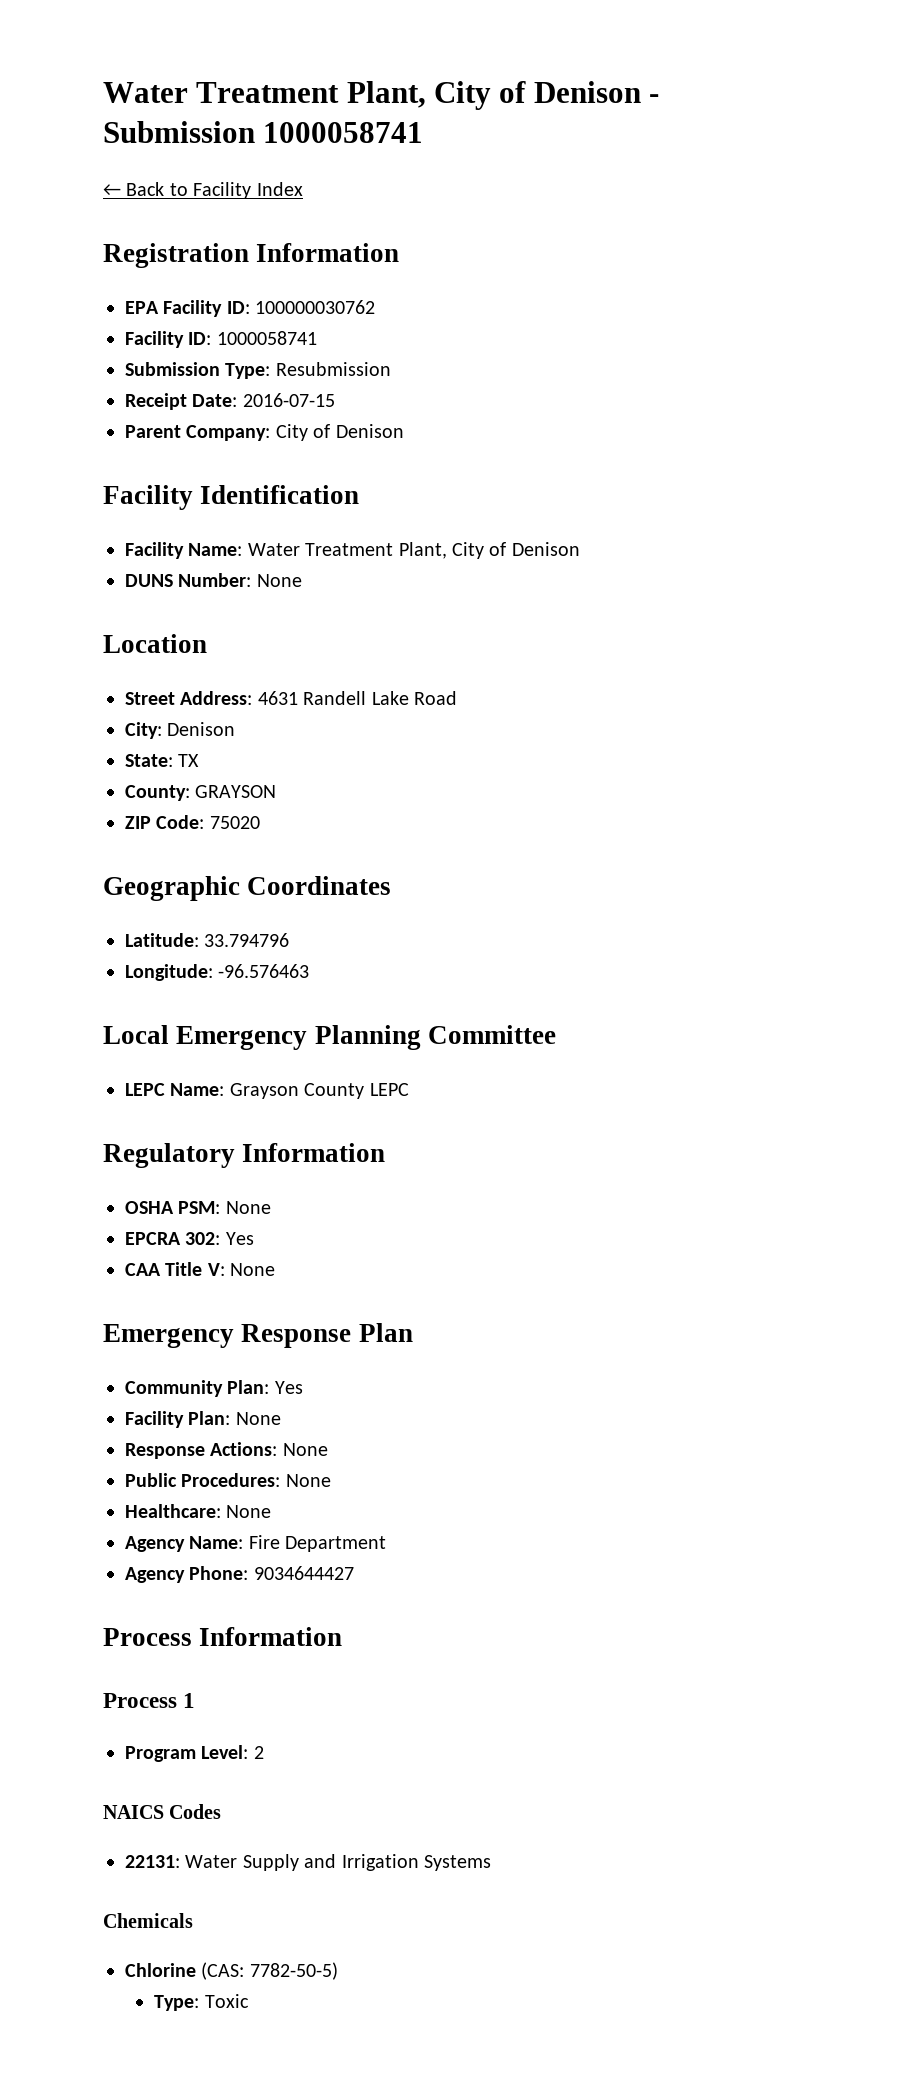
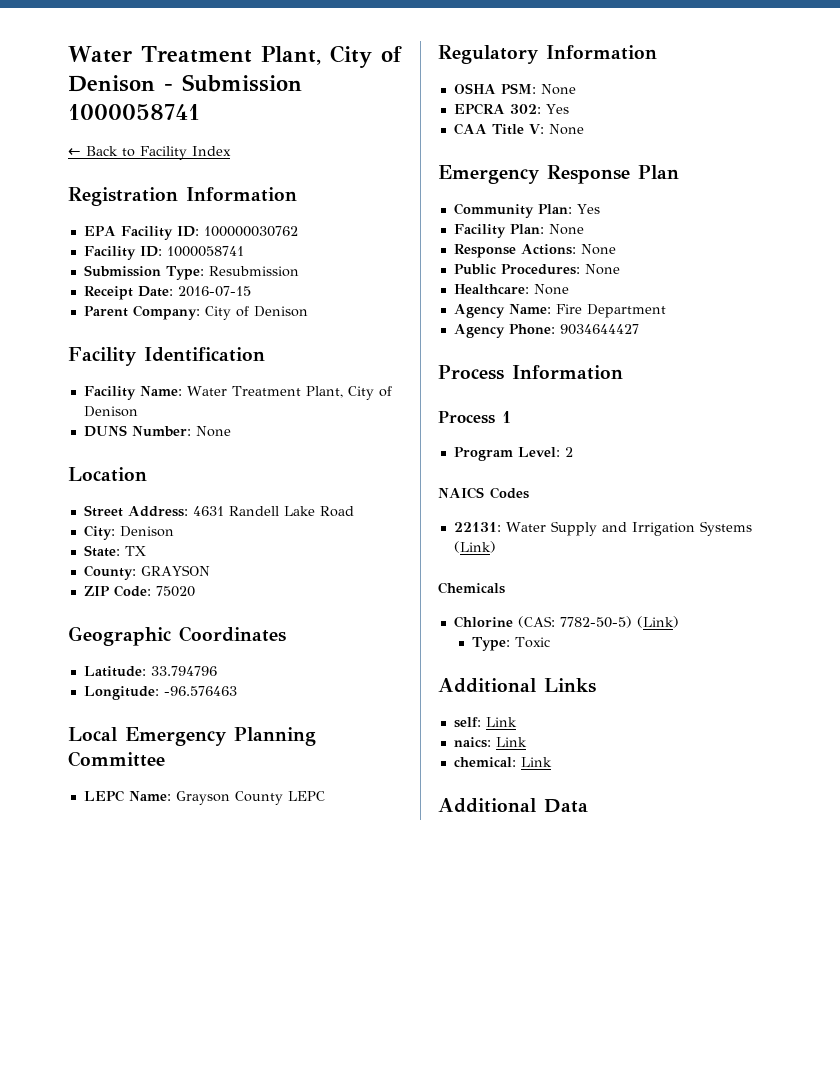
- 22131: Water Supply and Irrigation Systems
+ 22131: Water Supply and Irrigation Systems (Link)
- Chlorine (CAS: 7782-50-5)
+ Chlorine (CAS: 7782-50-5) (Link)
+ Additional Links
+ self: Link
+ naics: Link
+ chemical: Link
+ Additional Data

